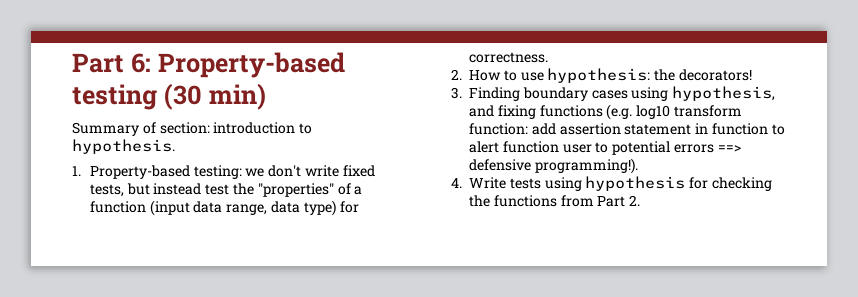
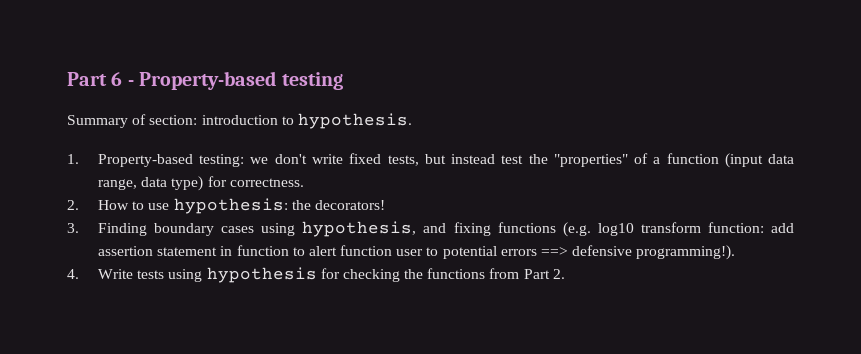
- Part 6: Property-based testing (30 min)
+ Part 6 - Property-based testing

